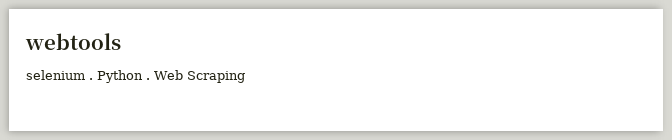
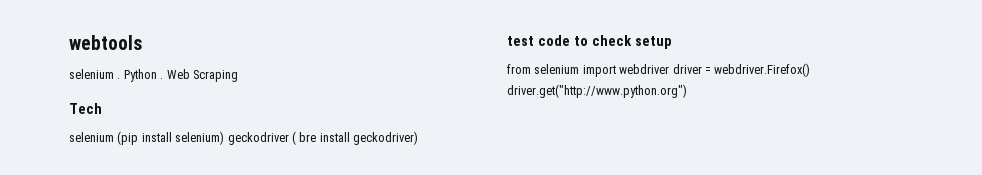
+ Tech
+ selenium (pip install selenium) geckodriver ( bre install geckodriver)
+ test code to check setup
+ from selenium import webdriver driver = webdriver.Firefox() driver.get("http://www.python.org")

